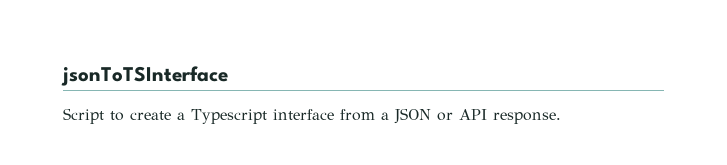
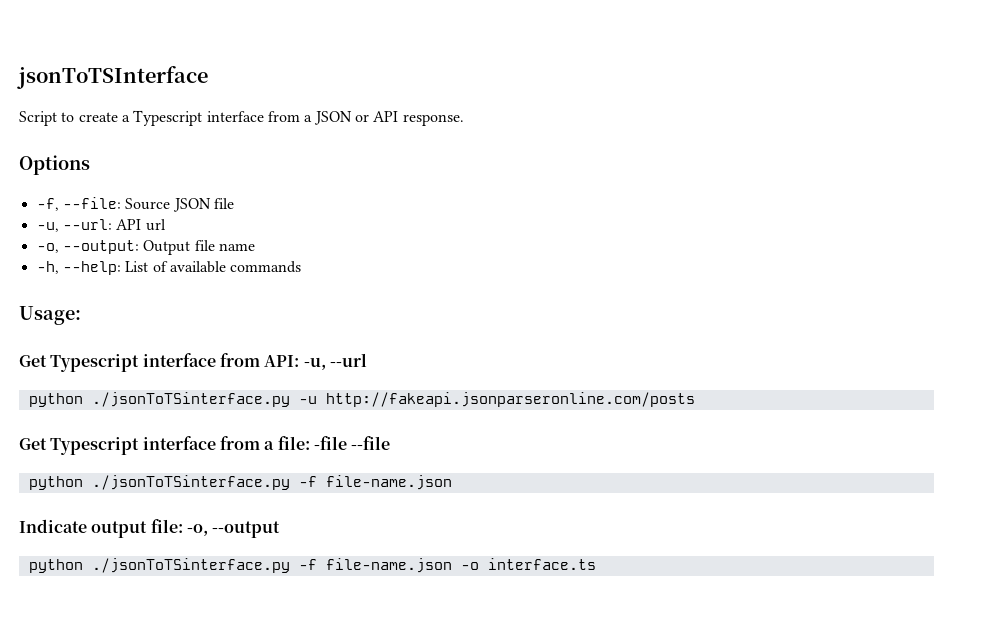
+ Options
+ -f, --file: Source JSON file
+ -u, --url: API url
+ -o, --output: Output file name
+ -h, --help: List of available commands
+ Usage:
+ Get Typescript interface from API: -u, --url
+ python ./jsonToTSinterface.py -u http://fakeapi.jsonparseronline.com/posts
+ Get Typescript interface from a file: -file --file
+ python ./jsonToTSinterface.py -f file-name.json
+ Indicate output file: -o, --output
+ python ./jsonToTSinterface.py -f file-name.json -o interface.ts

